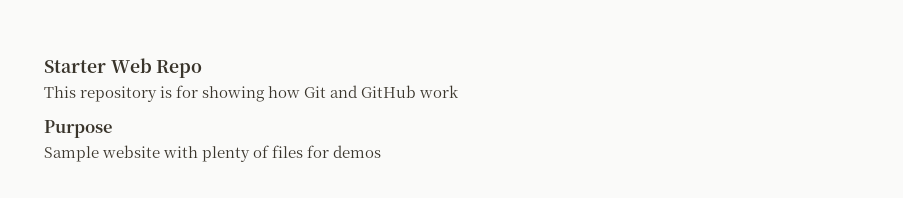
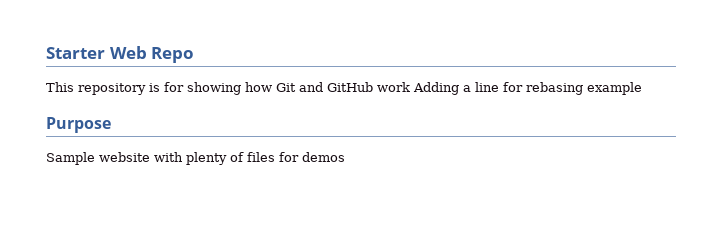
- This repository is for showing how Git and GitHub work
+ This repository is for showing how Git and GitHub work Adding a line for rebasing example

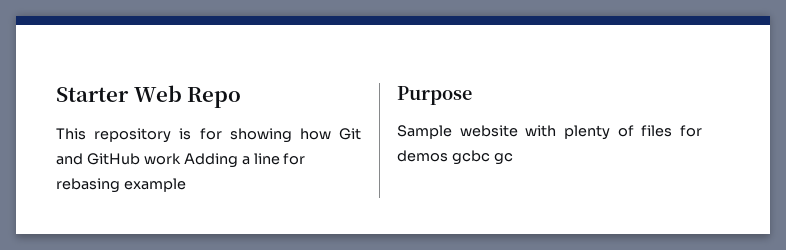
- Sample website with plenty of files for demos
+ Sample website with plenty of files for demos gcbc gc

